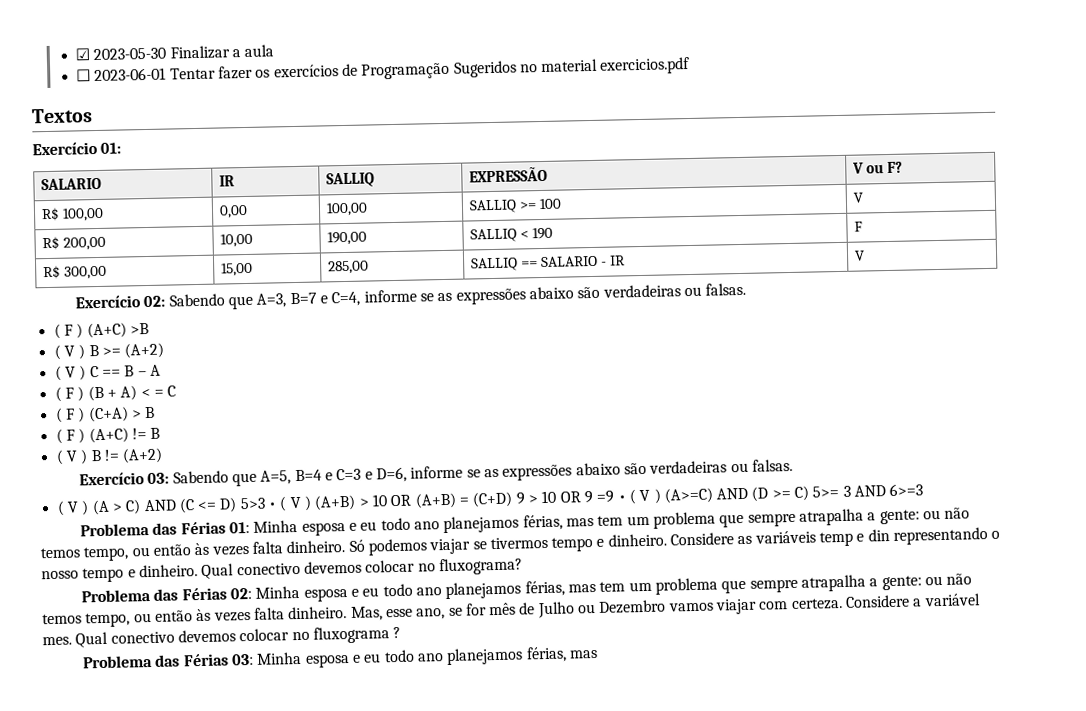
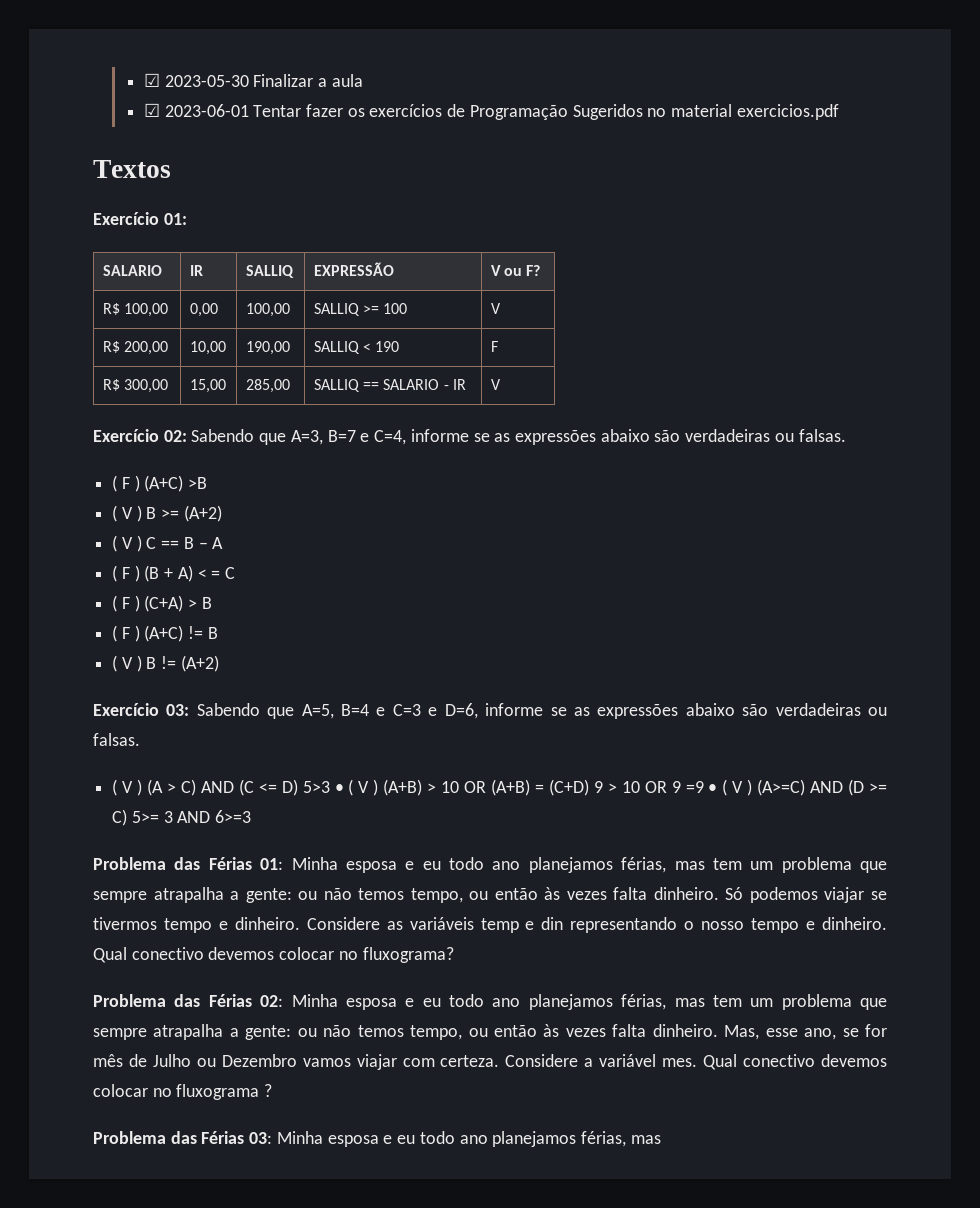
- ☐ 2023-06-01 Tentar fazer os exercícios de Programação Sugeridos no material exercicios.pdf
+ ☑ 2023-06-01 Tentar fazer os exercícios de Programação Sugeridos no material exercicios.pdf

